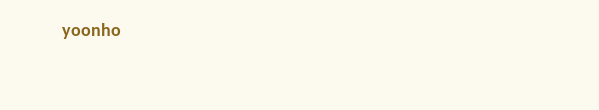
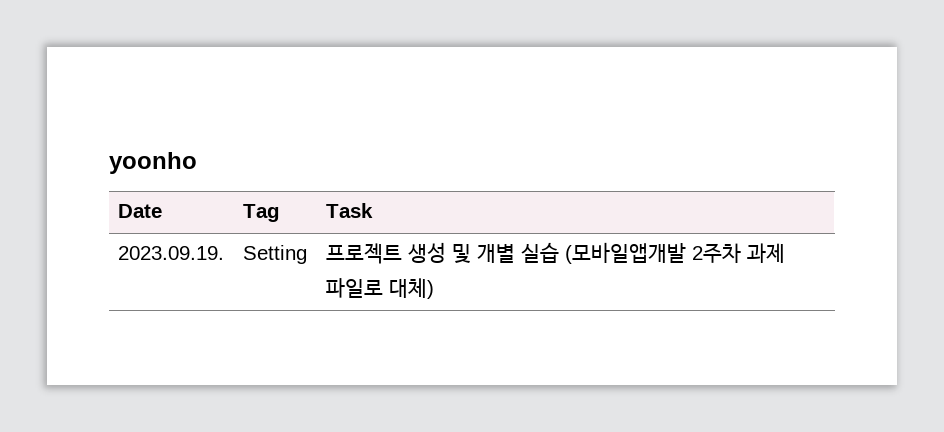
+ Date | Tag | Task
+ 2023.09.19. | Setting | 프로젝트 생성 및 개별 실습 (모바일앱개발 2주차 과제 파일로 대체)

